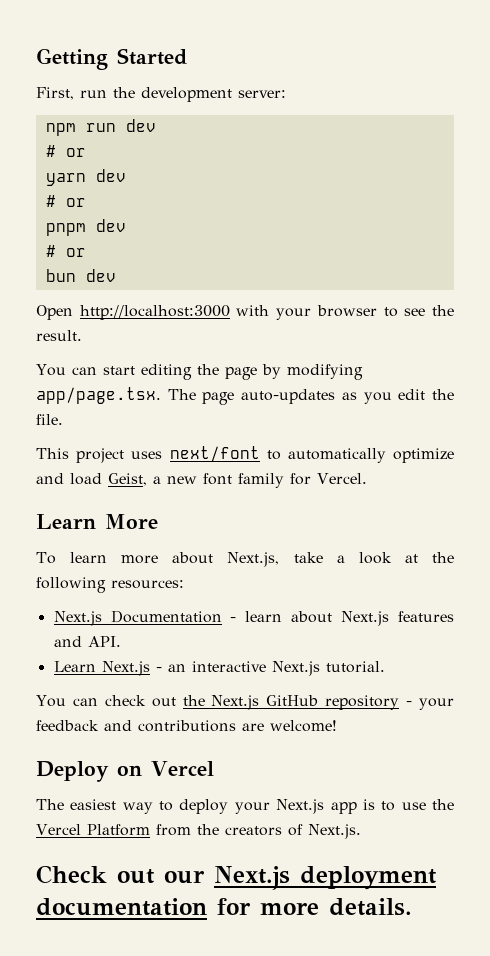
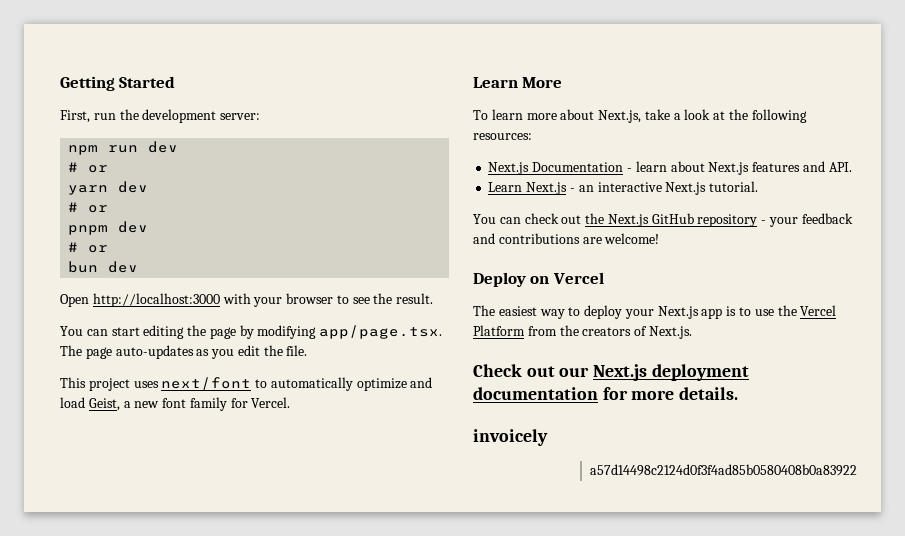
+ invoicely
+ a57d14498c2124d0f3f4ad85b0580408b0a83922

